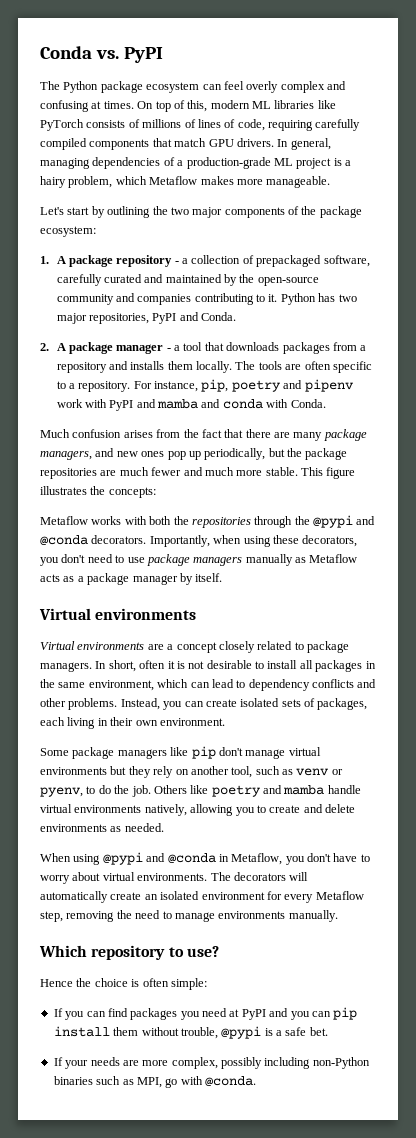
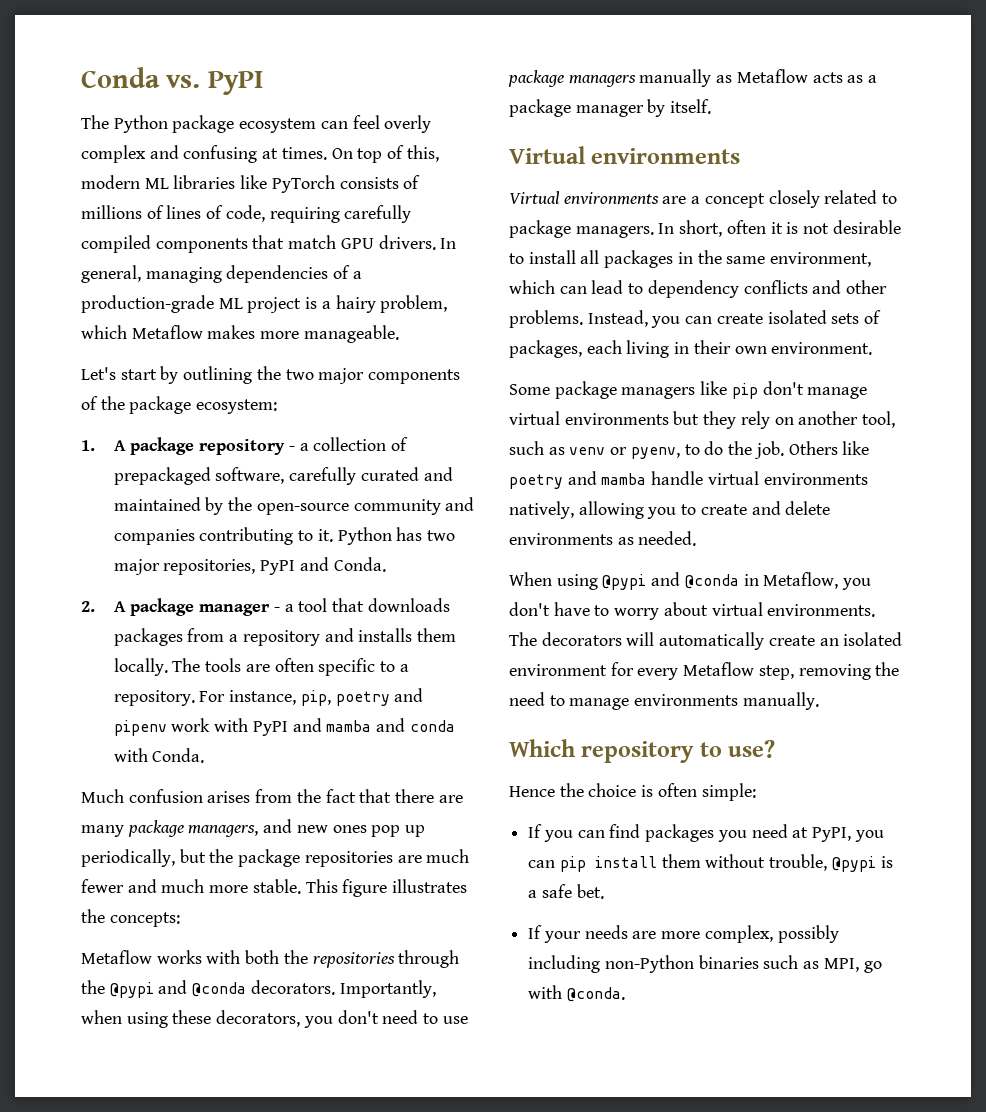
- If you can find packages you need at PyPI and you can pip install them without trouble, @pypi is a safe bet.
+ If you can find packages you need at PyPI, you can pip install them without trouble, @pypi is a safe bet.

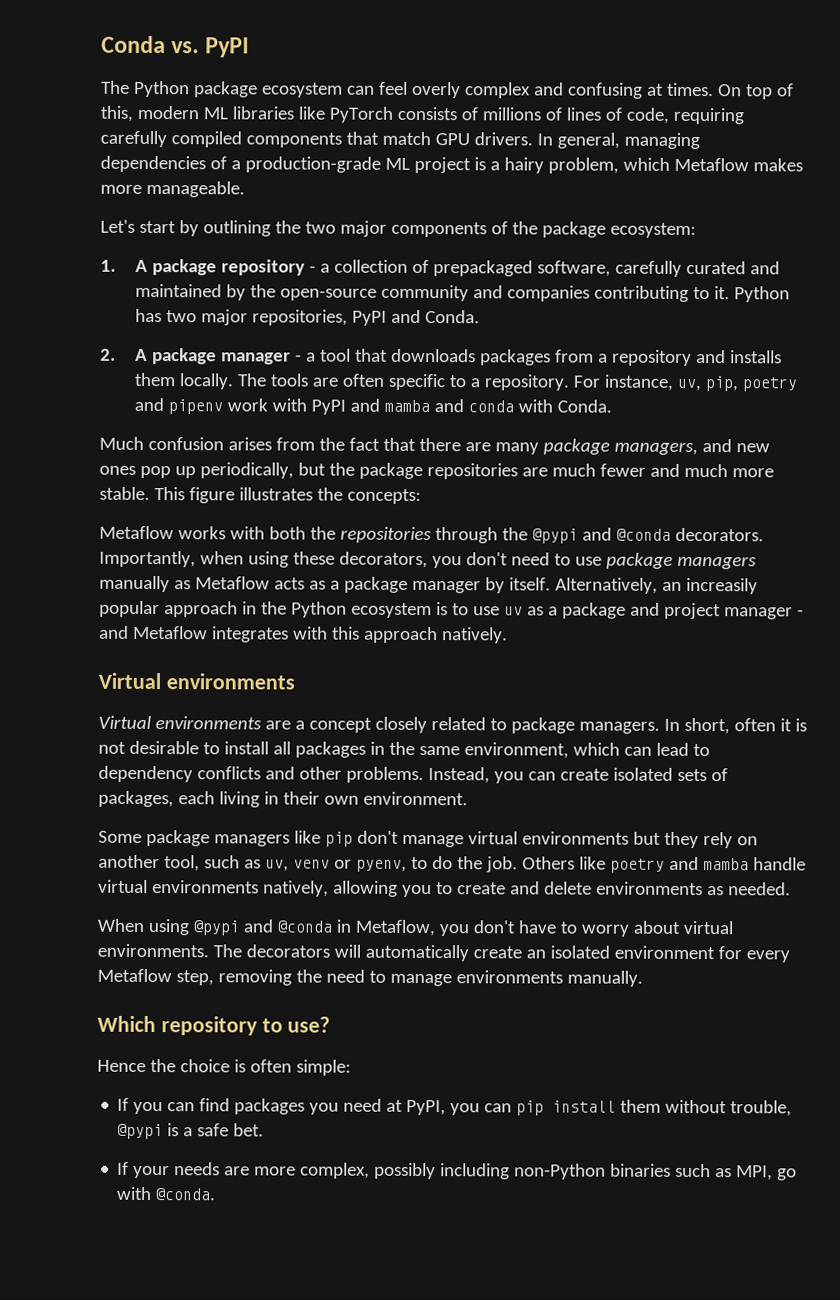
- For instance, pip, poetry and pipenv work with PyPI and mamba and conda with Conda.
+ For instance, uv, pip, poetry and pipenv work with PyPI and mamba and conda with Conda.
+ Alternatively, an increasily popular approach in the Python ecosystem is to use uv as a package and project manager - and Metaflow integrates with this approach natively.
- Some package managers like pip don't manage virtual environments but they rely on another tool, such as venv or pyenv, to do the job.
+ Some package managers like pip don't manage virtual environments but they rely on another tool, such as uv, venv or pyenv, to do the job.

